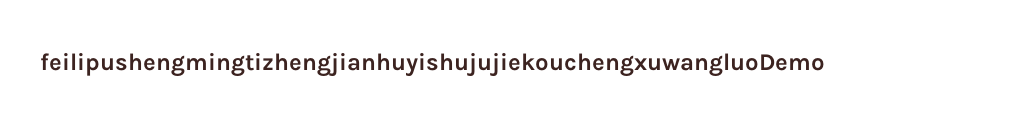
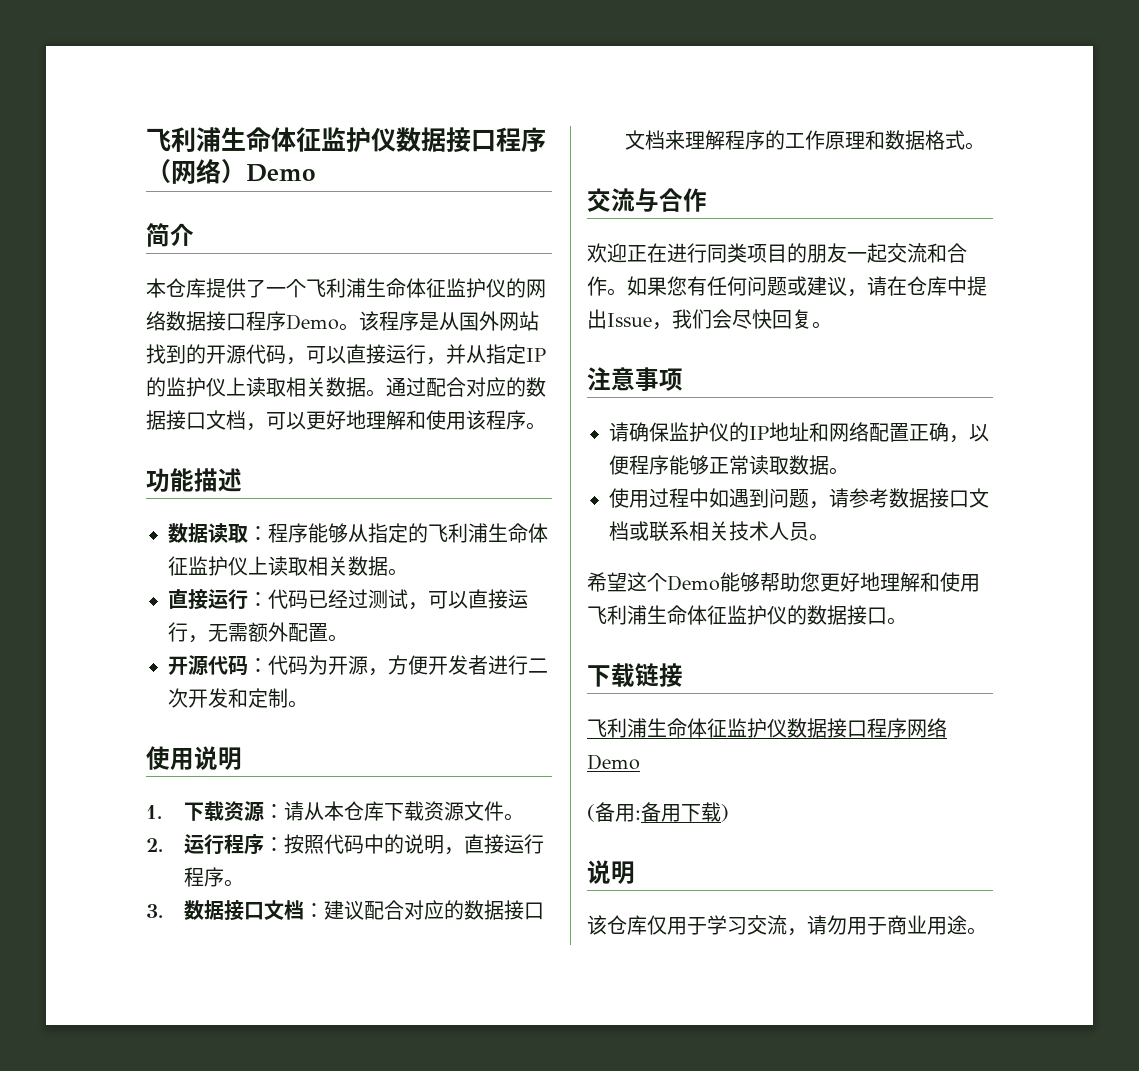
- feilipushengmingtizhengjianhuyishujujiekouchengxuwangluoDemo
+ 飞利浦生命体征监护仪数据接口程序（网络）Demo
+ 简介
+ 本仓库提供了一个飞利浦生命体征监护仪的网络数据接口程序Demo。该程序是从国外网站找到的开源代码，可以直接运行，并从指定IP的监护仪上读取相关数据。通过配合对应的数据接口文档，可以更好地理解和使用该程序。
+ 功能描述
+ 数据读取：程序能够从指定的飞利浦生命体征监护仪上读取相关数据。
+ 直接运行：代码已经过测试，可以直接运行，无需额外配置。
+ 开源代码：代码为开源，方便开发者进行二次开发和定制。
+ 使用说明
+ 1.下载资源：请从本仓库下载资源文件。
+ 2.运行程序：按照代码中的说明，直接运行程序。
+ 3.数据接口文档：建议配合对应的数据接口文档来理解程序的工作原理和数据格式。
+ 交流与合作
+ 欢迎正在进行同类项目的朋友一起交流和合作。如果您有任何问题或建议，请在仓库中提出Issue，我们会尽快回复。
+ 注意事项
+ 请确保监护仪的IP地址和网络配置正确，以便程序能够正常读取数据。
+ 使用过程中如遇到问题，请参考数据接口文档或联系相关技术人员。
+ 希望这个Demo能够帮助您更好地理解和使用飞利浦生命体征监护仪的数据接口。
+ 下载链接
+ 飞利浦生命体征监护仪数据接口程序网络Demo
+ (备用:备用下载)
+ 说明
+ 该仓库仅用于学习交流，请勿用于商业用途。

